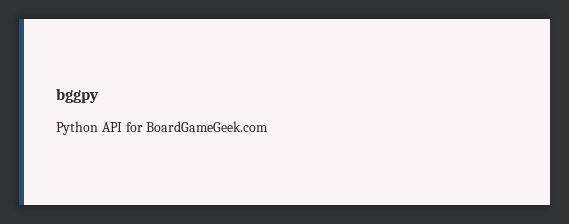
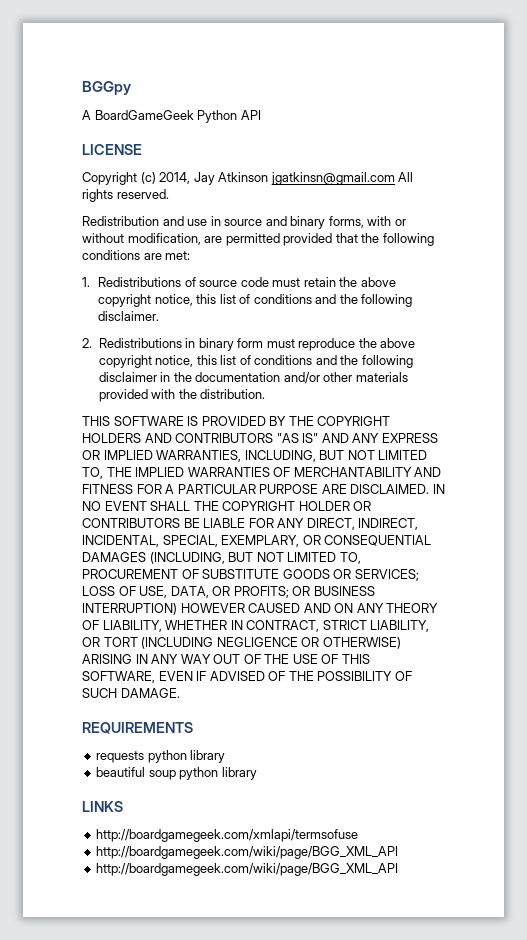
- bggpy
- Python API for BoardGameGeek.com
+ BGGpy
+ A BoardGameGeek Python API
+ LICENSE
+ Copyright (c) 2014, Jay Atkinson jgatkinsn@gmail.com All rights reserved.
+ Redistribution and use in source and binary forms, with or without modification, are permitted provided that the following conditions are met:
+ 1. Redistributions of source code must retain the above copyright notice, this list of conditions and the following disclaimer.
+ 2. Redistributions in binary form must reproduce the above copyright notice, this list of conditions and the following disclaimer in the documentation and/or other materials provided with the distribution.
+ THIS SOFTWARE IS PROVIDED BY THE COPYRIGHT HOLDERS AND CONTRIBUTORS "AS IS" AND ANY EXPRESS OR IMPLIED WARRANTIES, INCLUDING, BUT NOT LIMITED TO, THE IMPLIED WARRANTIES OF MERCHANTABILITY AND FITNESS FOR A PARTICULAR PURPOSE ARE DISCLAIMED. IN NO EVENT SHALL THE COPYRIGHT HOLDER OR CONTRIBUTORS BE LIABLE FOR ANY DIRECT, INDIRECT, INCIDENTAL, SPECIAL, EXEMPLARY, OR CONSEQUENTIAL DAMAGES (INCLUDING, BUT NOT LIMITED TO, PROCUREMENT OF SUBSTITUTE GOODS OR SERVICES; LOSS OF USE, DATA, OR PROFITS; OR BUSINESS INTERRUPTION) HOWEVER CAUSED AND ON ANY THEORY OF LIABILITY, WHETHER IN CONTRACT, STRICT LIABILITY, OR TORT (INCLUDING NEGLIGENCE OR OTHERWISE) ARISING IN ANY WAY OUT OF THE USE OF THIS SOFTWARE, EVEN IF ADVISED OF THE POSSIBILITY OF SUCH DAMAGE.
+ REQUIREMENTS
+ requests python library
+ beautiful soup python library
+ LINKS
+ http://boardgamegeek.com/xmlapi/termsofuse
+ http://boardgamegeek.com/wiki/page/BGG_XML_API
+ http://boardgamegeek.com/wiki/page/BGG_XML_API

